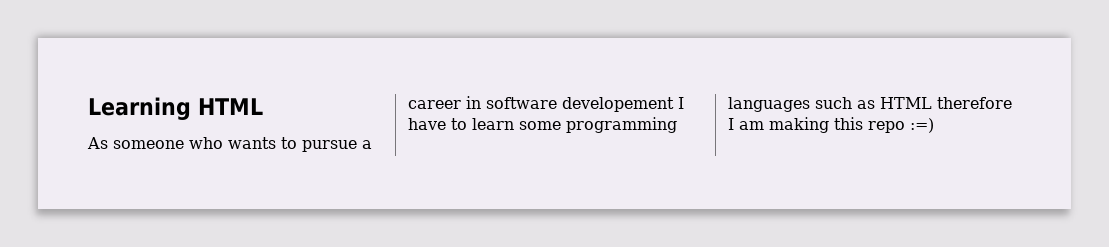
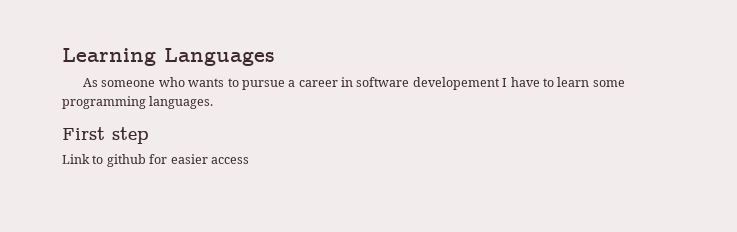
- Learning HTML
+ Learning Languages
- As someone who wants to pursue a career in software developement I have to learn some programming languages such as HTML therefore I am making this repo :=)
+ As someone who wants to pursue a career in software developement I have to learn some programming languages.
+ First step
+ Link to github for easier access

